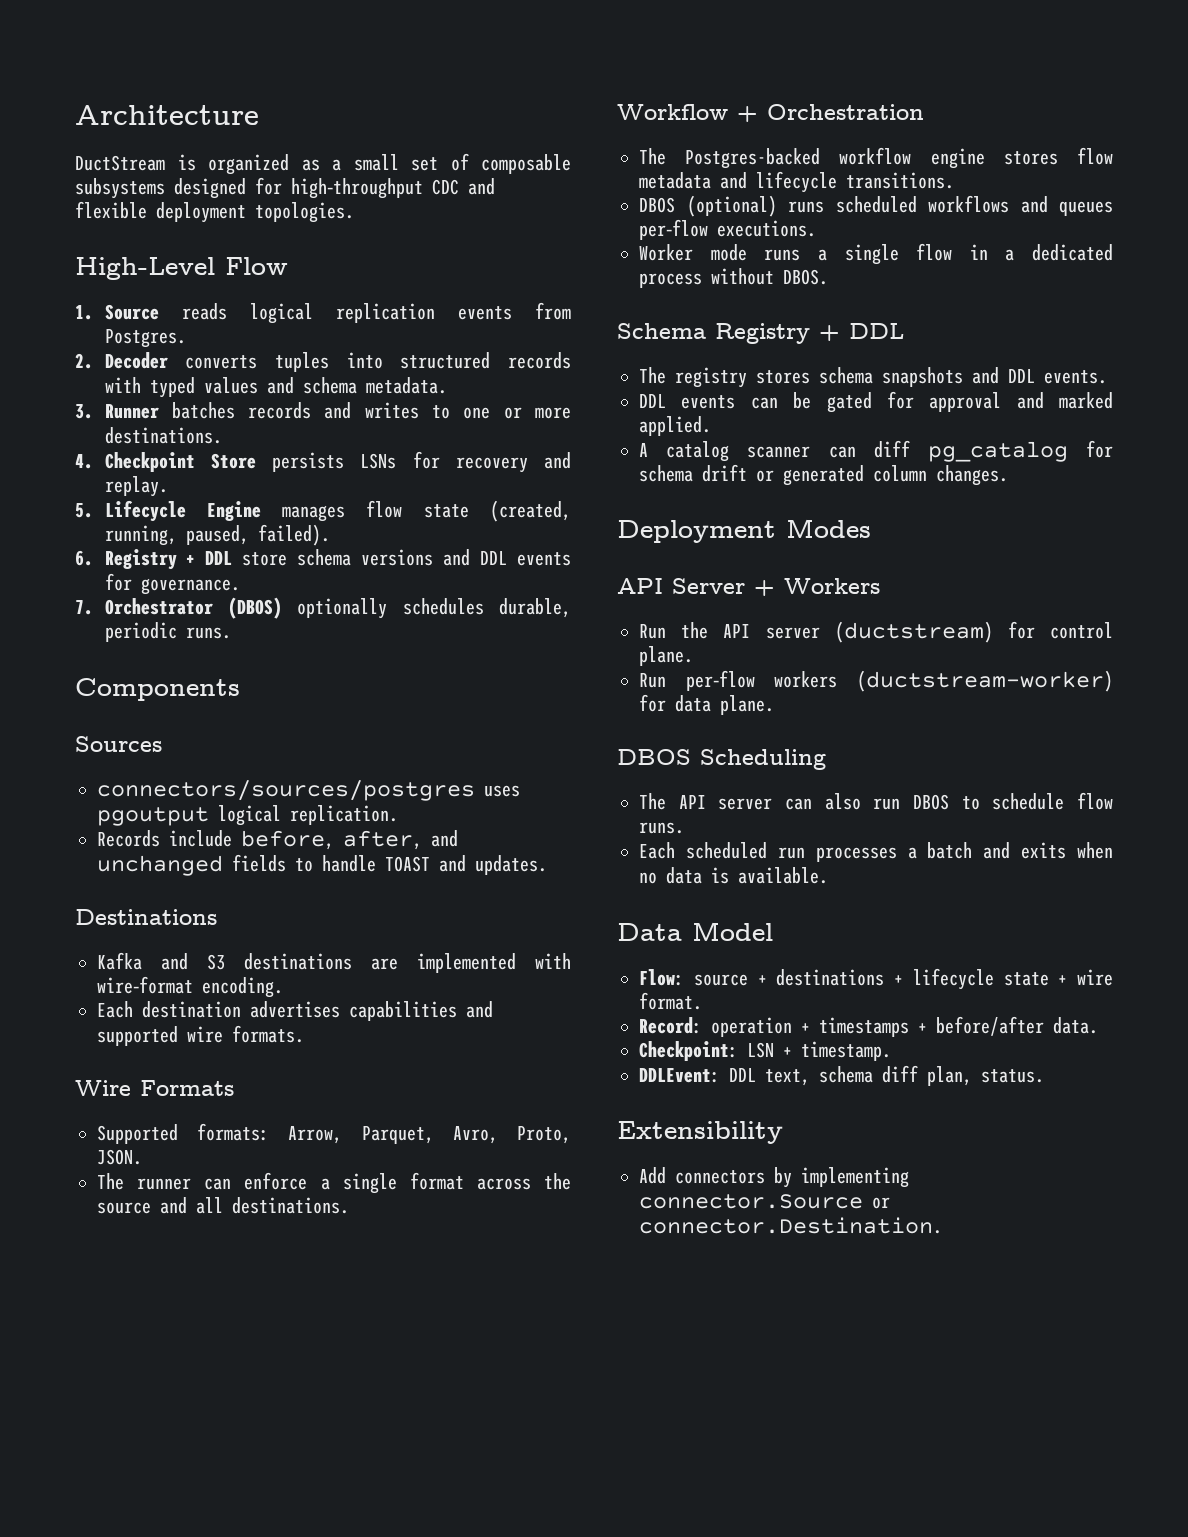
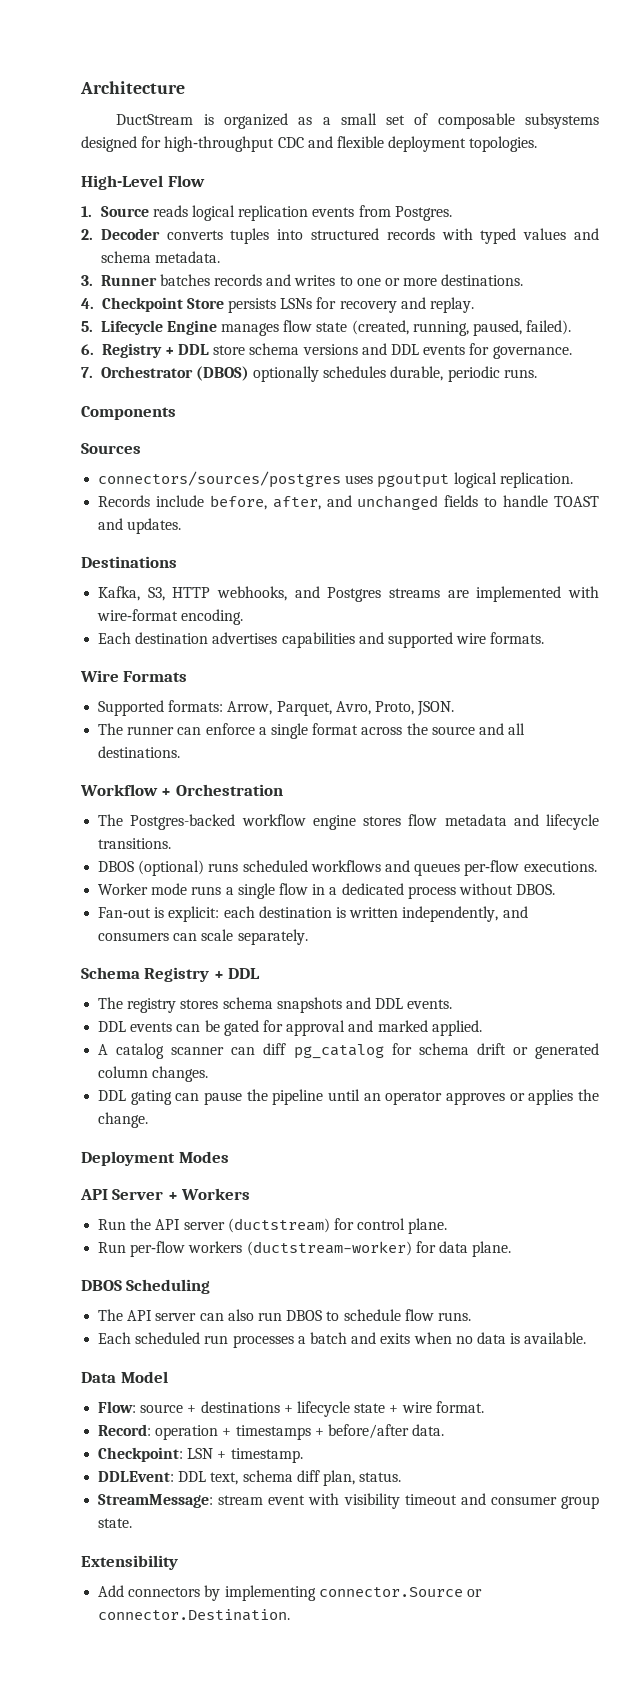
- Kafka and S3 destinations are implemented with wire‑format encoding.
+ Kafka, S3, HTTP webhooks, and Postgres streams are implemented with wire‑format encoding.
+ Fan‑out is explicit: each destination is written independently, and consumers can scale separately.
+ DDL gating can pause the pipeline until an operator approves or applies the change.
+ StreamMessage: stream event with visibility timeout and consumer group state.

